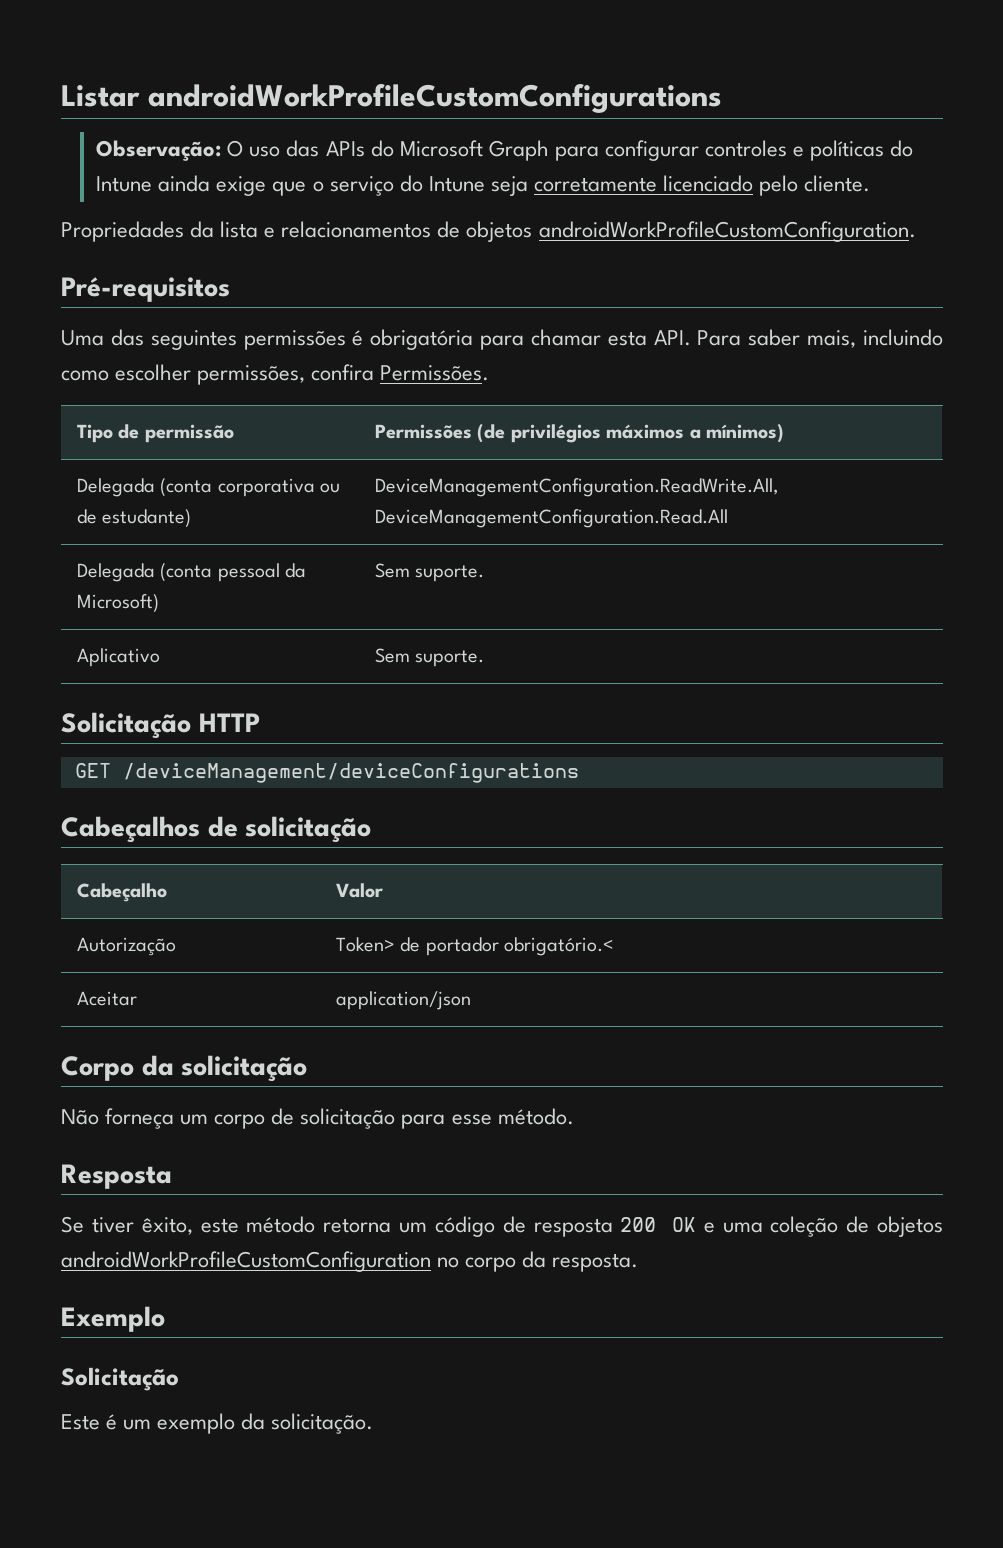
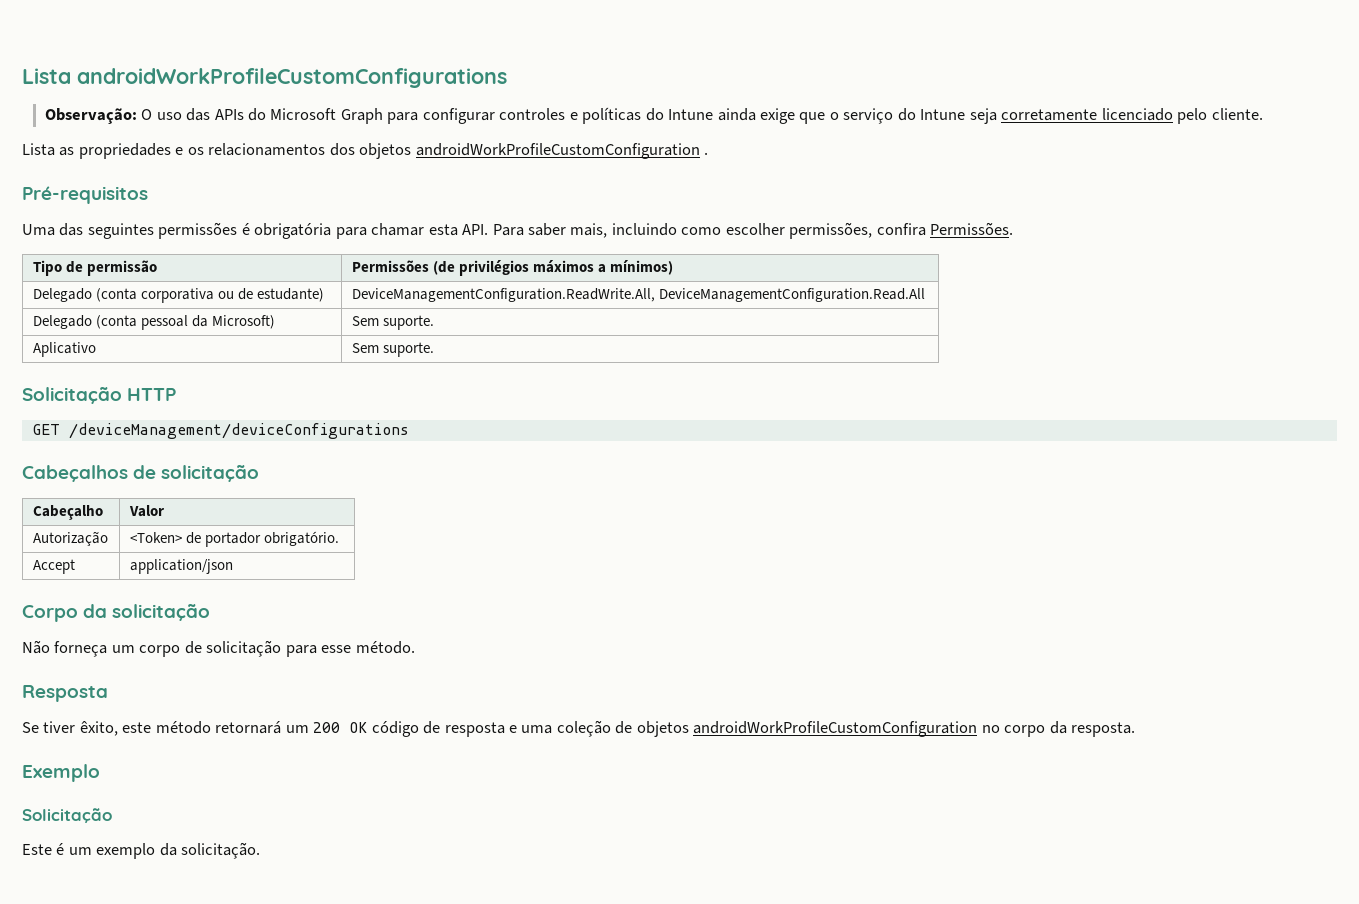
- Listar androidWorkProfileCustomConfigurations
+ Lista androidWorkProfileCustomConfigurations
- Propriedades da lista e relacionamentos de objetos androidWorkProfileCustomConfiguration.
+ Lista as propriedades e os relacionamentos dos objetos androidWorkProfileCustomConfiguration .
- Delegada (conta corporativa ou de estudante) | DeviceManagementConfiguration.ReadWrite.All, DeviceManagementConfiguration.Read.All
+ Delegado (conta corporativa ou de estudante) | DeviceManagementConfiguration.ReadWrite.All, DeviceManagementConfiguration.Read.All
- Delegada (conta pessoal da Microsoft) | Sem suporte.
+ Delegado (conta pessoal da Microsoft) | Sem suporte.
- Autorização | Token> de portador obrigatório.<
- Aceitar | application/json
+ Autorização | <Token> de portador obrigatório.
+ Accept | application/json
- Se tiver êxito, este método retorna um código de resposta 200 OK e uma coleção de objetos androidWorkProfileCustomConfiguration no corpo da resposta.
+ Se tiver êxito, este método retornará um 200 OK código de resposta e uma coleção de objetos androidWorkProfileCustomConfiguration no corpo da resposta.

